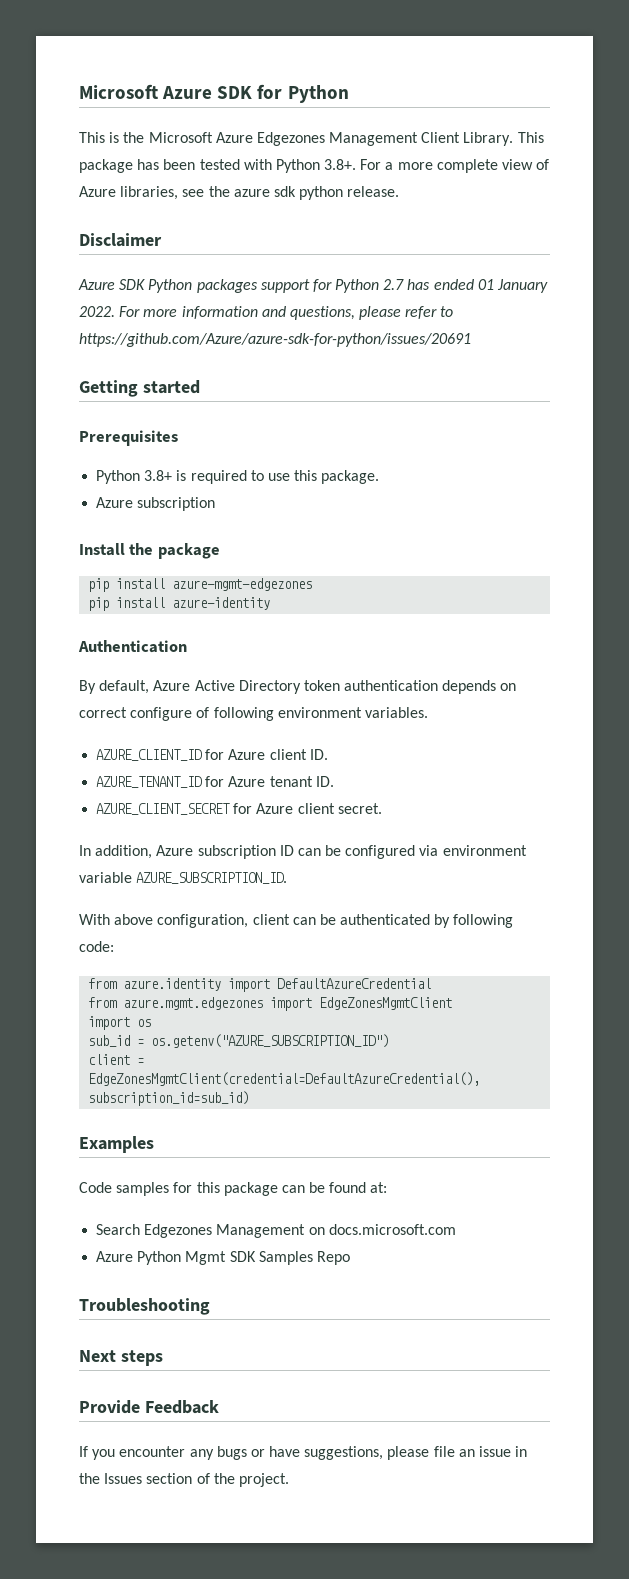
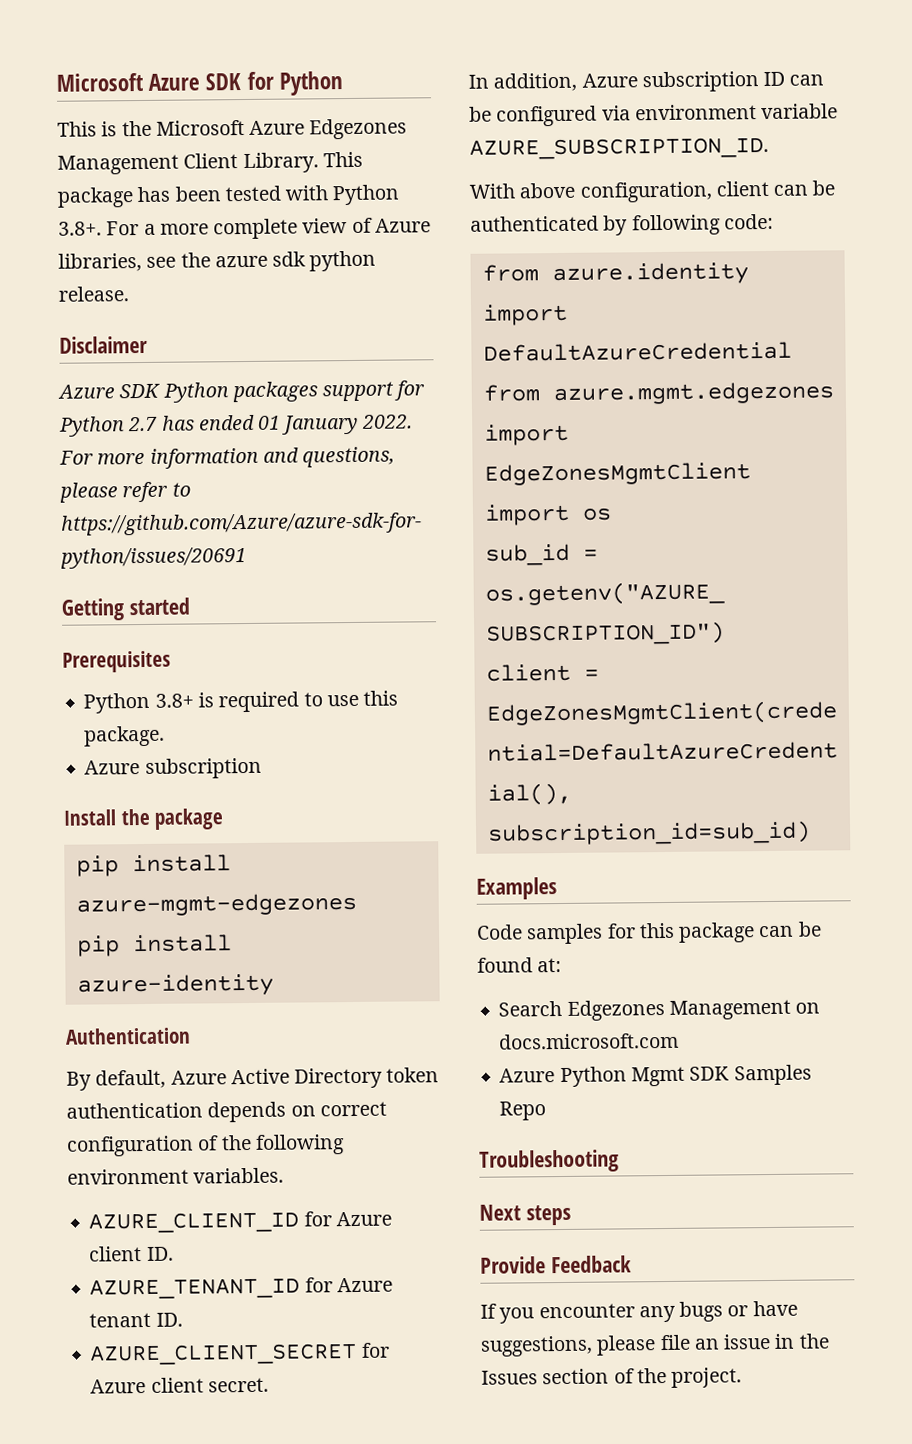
- By default, Azure Active Directory token authentication depends on correct configure of following environment variables.
+ By default, Azure Active Directory token authentication depends on correct configuration of the following environment variables.

